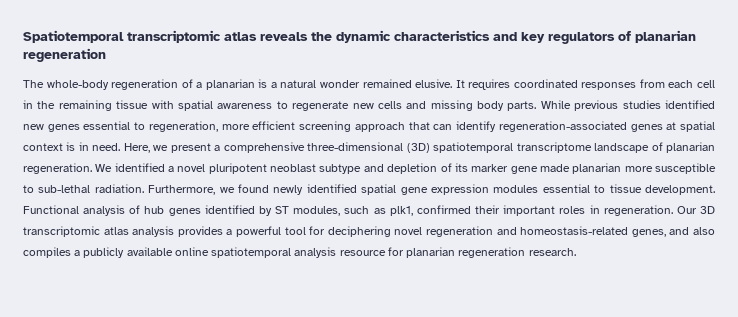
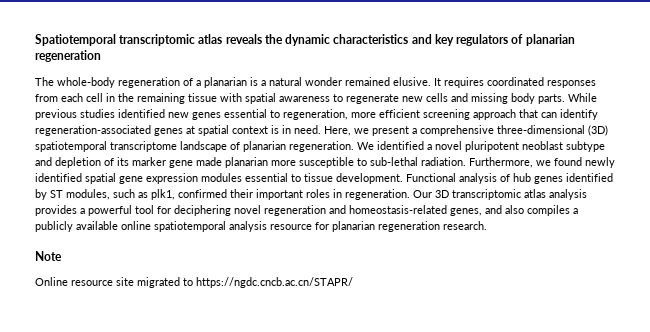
+ Note
+ Online resource site migrated to https://ngdc.cncb.ac.cn/STAPR/

